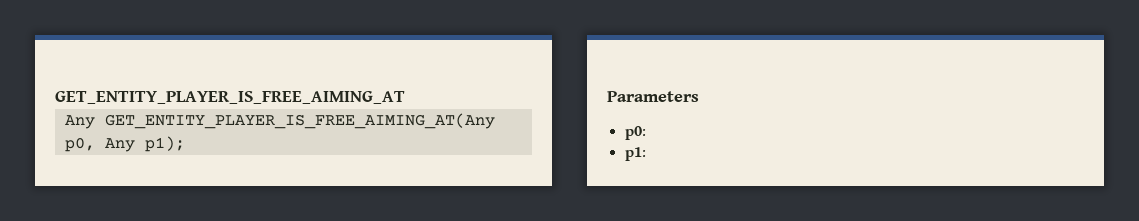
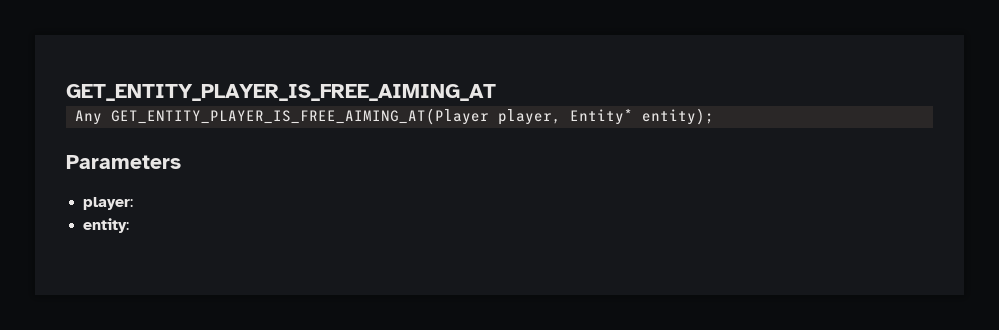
- Any GET_ENTITY_PLAYER_IS_FREE_AIMING_AT(Any p0, Any p1);
+ Any GET_ENTITY_PLAYER_IS_FREE_AIMING_AT(Player player, Entity* entity);
- p0:
- p1:
+ player:
+ entity:

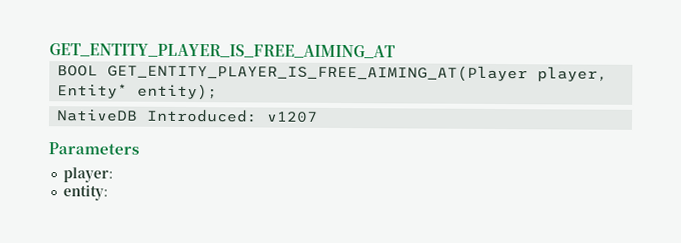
- Any GET_ENTITY_PLAYER_IS_FREE_AIMING_AT(Player player, Entity* entity);
+ BOOL GET_ENTITY_PLAYER_IS_FREE_AIMING_AT(Player player, Entity* entity);
+ NativeDB Introduced: v1207

